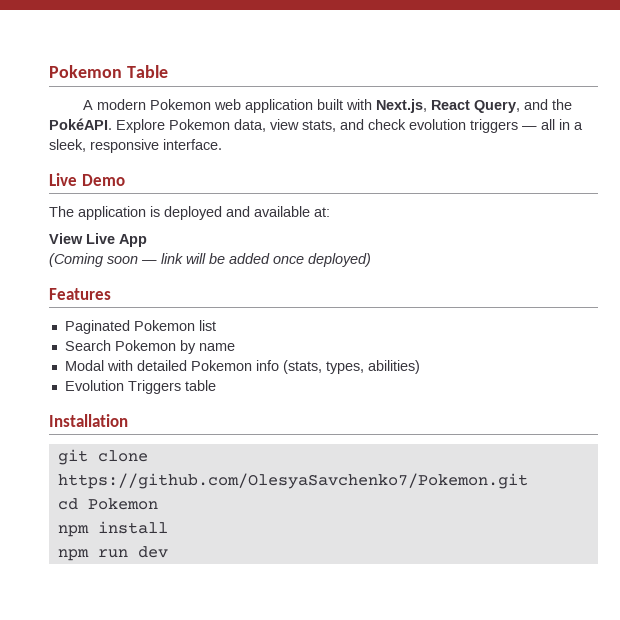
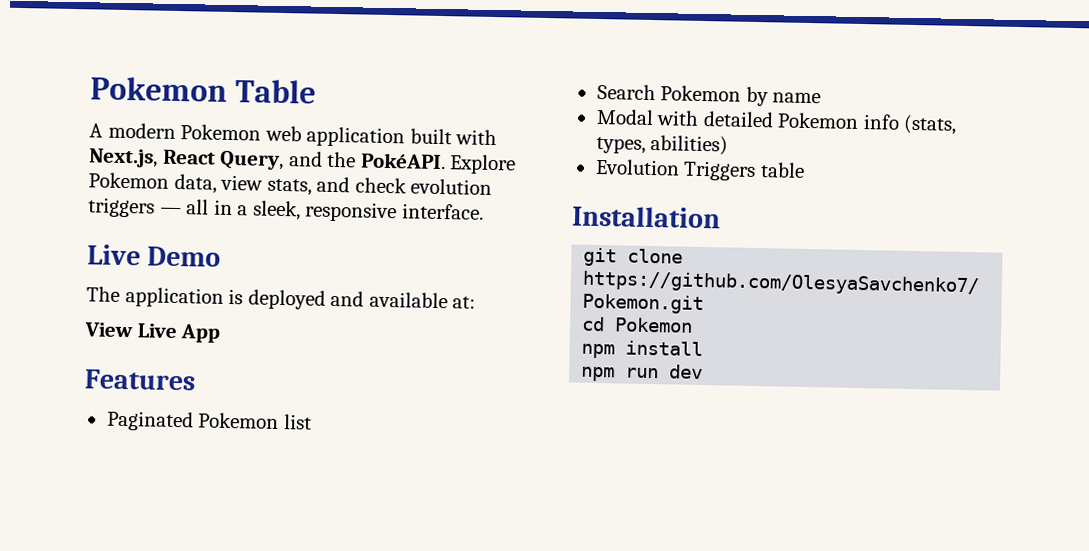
- (Coming soon — link will be added once deployed)

